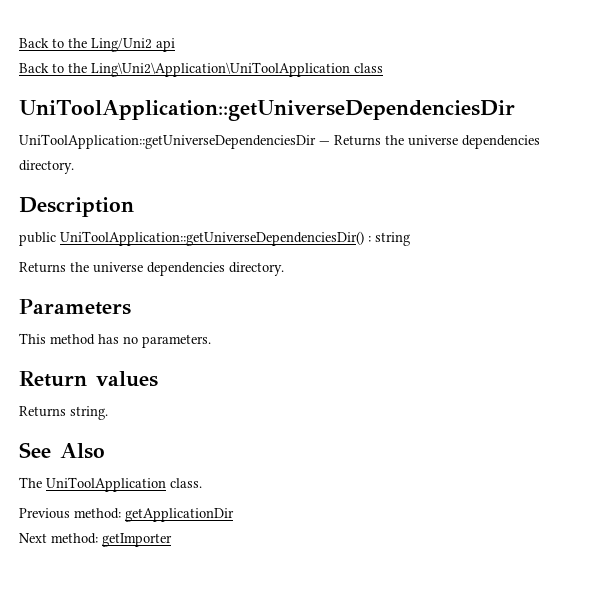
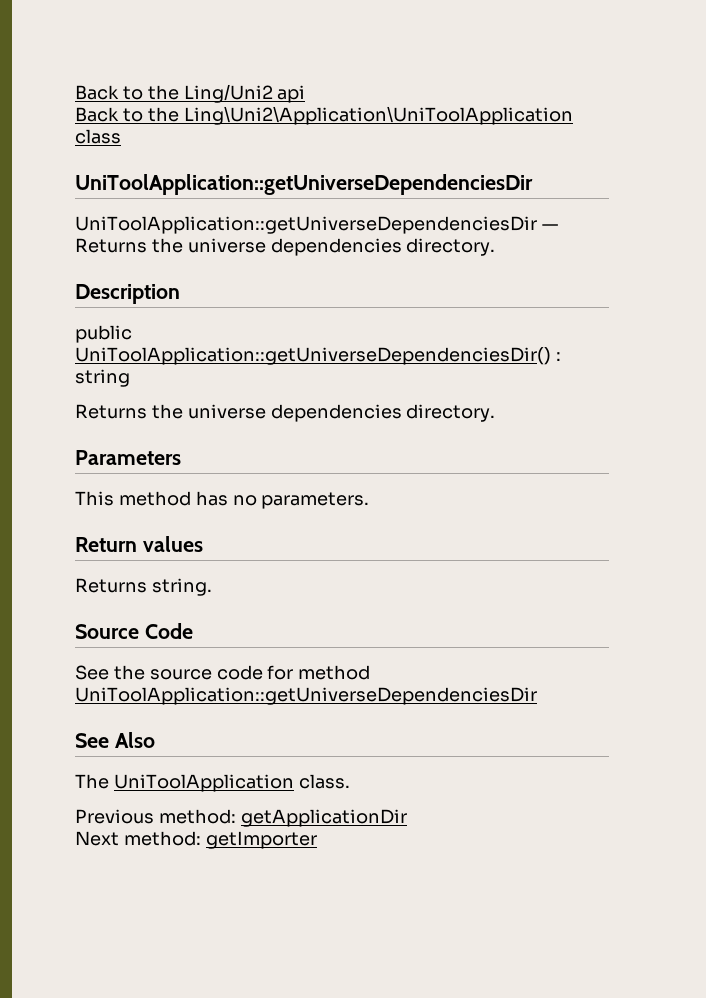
+ Source Code
+ See the source code for method UniToolApplication::getUniverseDependenciesDir

